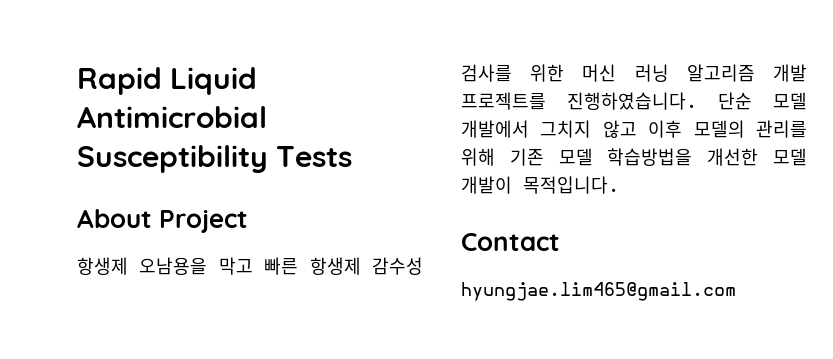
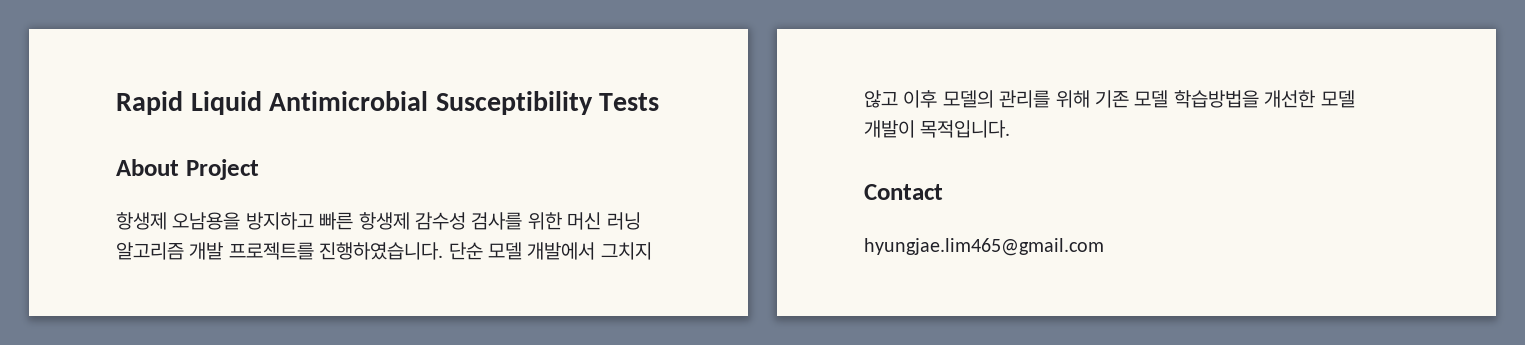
- 항생제 오남용을 막고 빠른 항생제 감수성 검사를 위한 머신 러닝 알고리즘 개발 프로젝트를 진행하였습니다.
+ 항생제 오남용을 방지하고 빠른 항생제 감수성 검사를 위한 머신 러닝 알고리즘 개발 프로젝트를 진행하였습니다.

